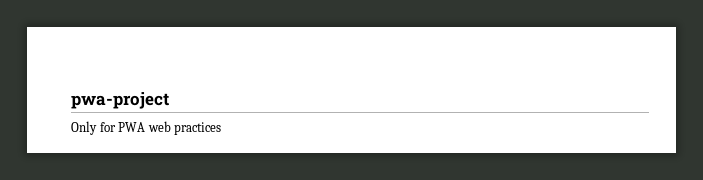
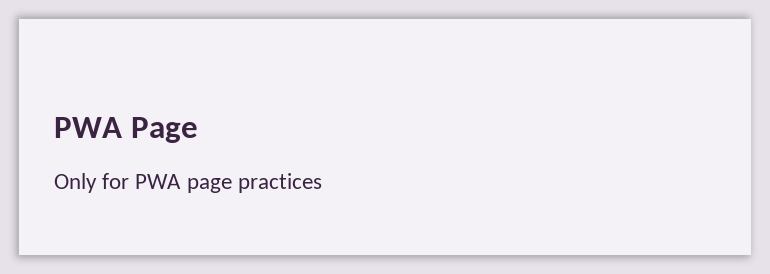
- pwa-project
+ PWA Page
- Only for PWA web practices
+ Only for PWA page practices

